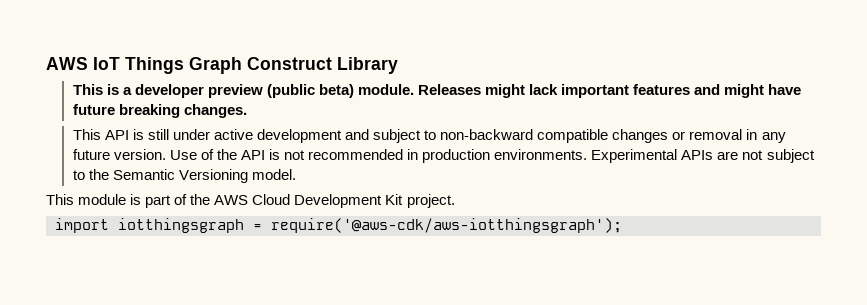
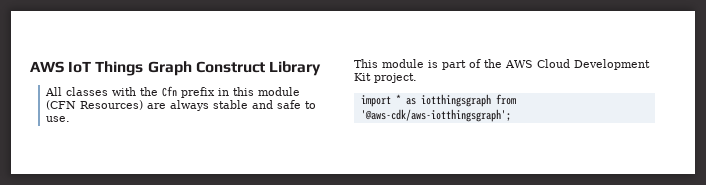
- This is a developer preview (public beta) module. Releases might lack important features and might have future breaking changes.
- This API is still under active development and subject to non-backward compatible changes or removal in any future version. Use of the API is not recommended in production environments. Experimental APIs are not subject to the Semantic Versioning model.
+ All classes with the Cfn prefix in this module (CFN Resources) are always stable and safe to use.
- import iotthingsgraph = require('@aws-cdk/aws-iotthingsgraph');
+ import * as iotthingsgraph from '@aws-cdk/aws-iotthingsgraph';

